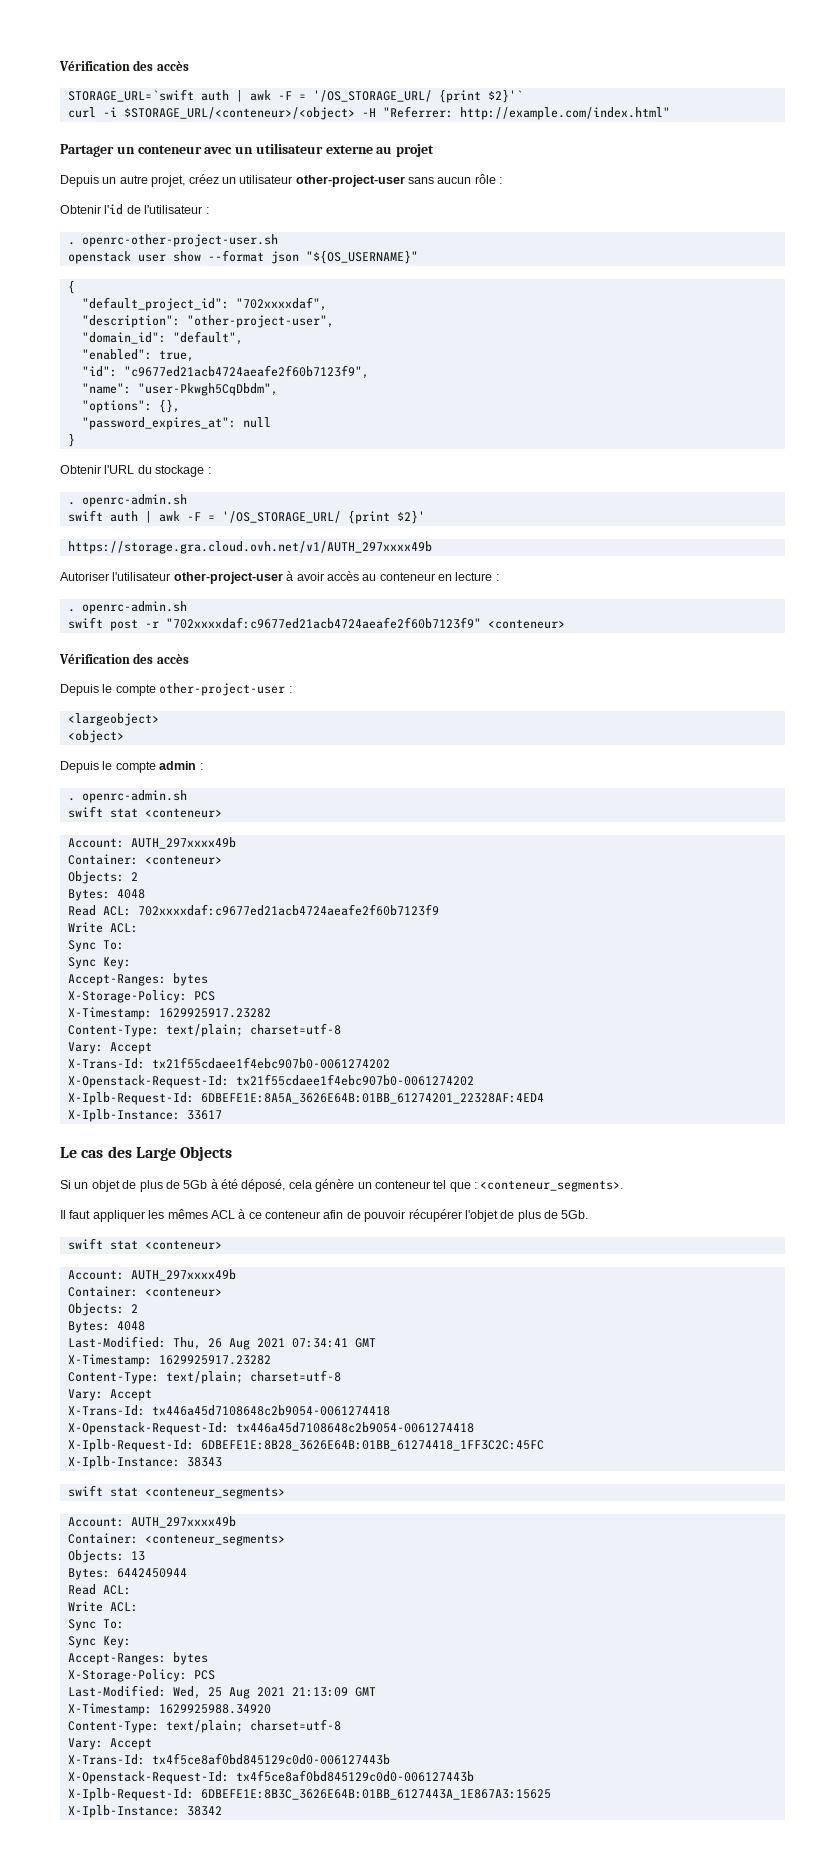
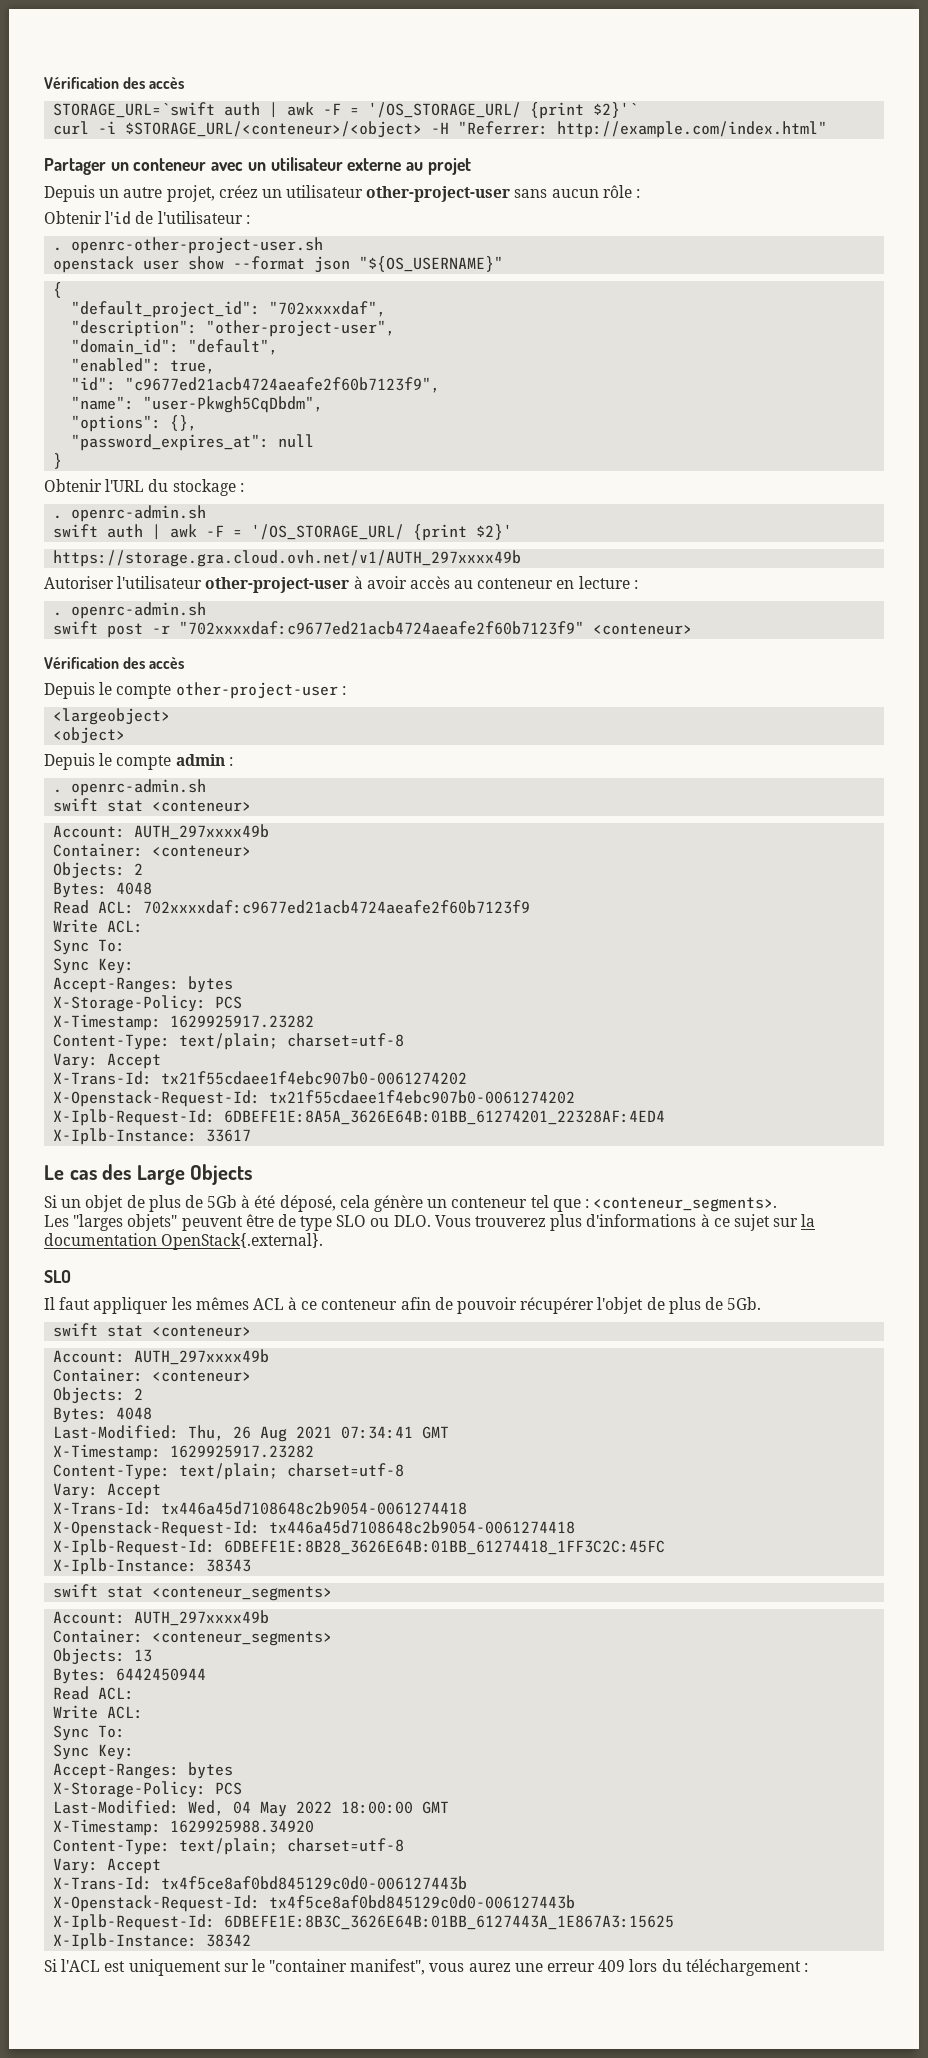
+ Les "larges objets" peuvent être de type SLO ou DLO. Vous trouverez plus d'informations à ce sujet sur la documentation OpenStack{.external}.
+ SLO
- Last-Modified: Wed, 25 Aug 2021 21:13:09 GMT
+ Last-Modified: Wed, 04 May 2022 18:00:00 GMT
+ Si l'ACL est uniquement sur le "container manifest", vous aurez une erreur 409 lors du téléchargement :

